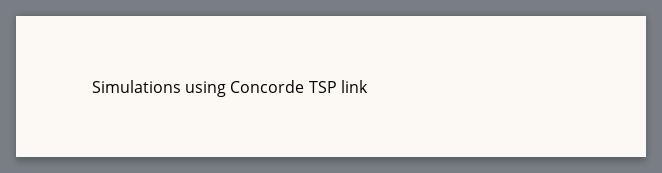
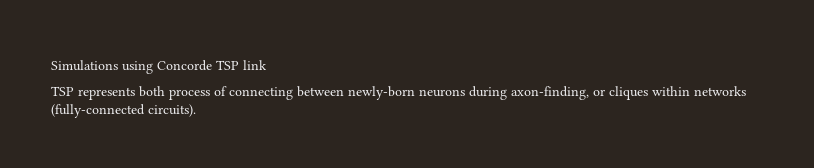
+ TSP represents both process of connecting between newly-born neurons during axon-finding, or cliques within networks (fully-connected circuits).

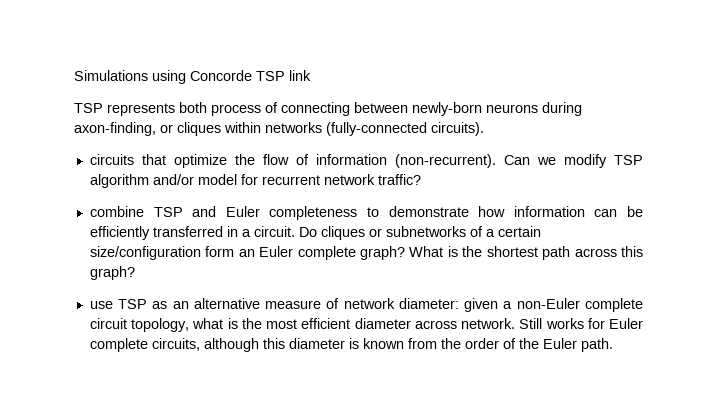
+ circuits that optimize the flow of information (non-recurrent). Can we modify TSP algorithm and/or model for recurrent network traffic?
+ combine TSP and Euler completeness to demonstrate how information can be efficiently transferred in a circuit. Do cliques or subnetworks of a certain size/configuration form an Euler complete graph? What is the shortest path across this graph?
+ use TSP as an alternative measure of network diameter: given a non-Euler complete circuit topology, what is the most efficient diameter across network. Still works for Euler complete circuits, although this diameter is known from the order of the Euler path.

